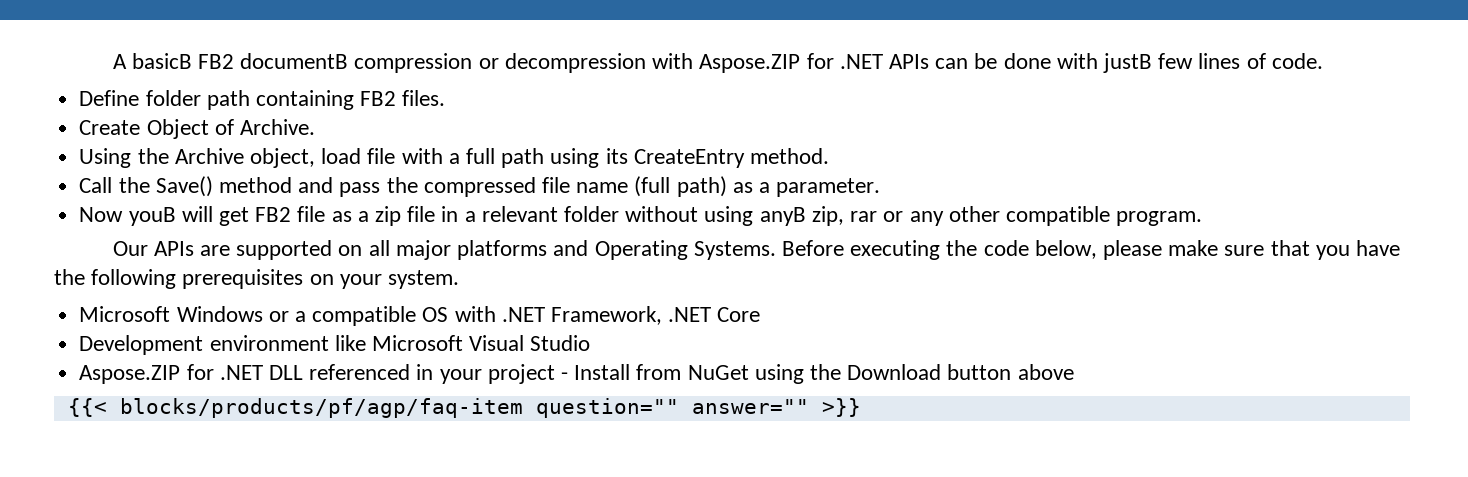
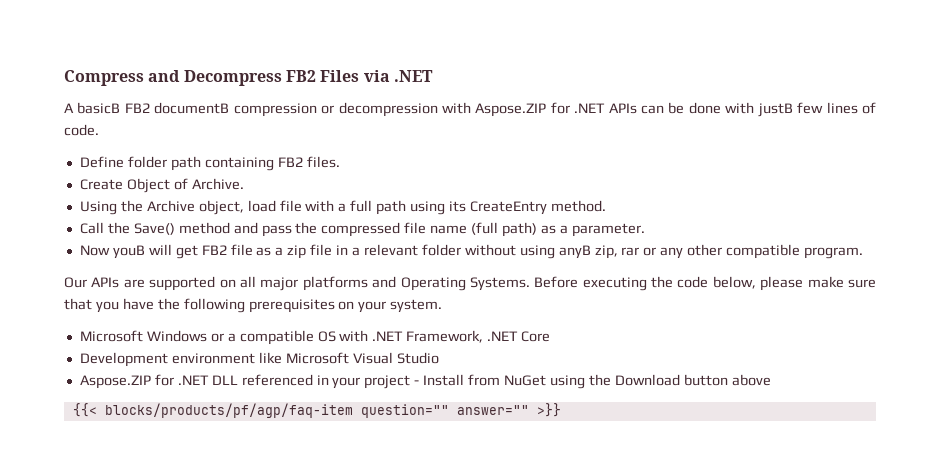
+ Compress and Decompress FB2 Files via .NET

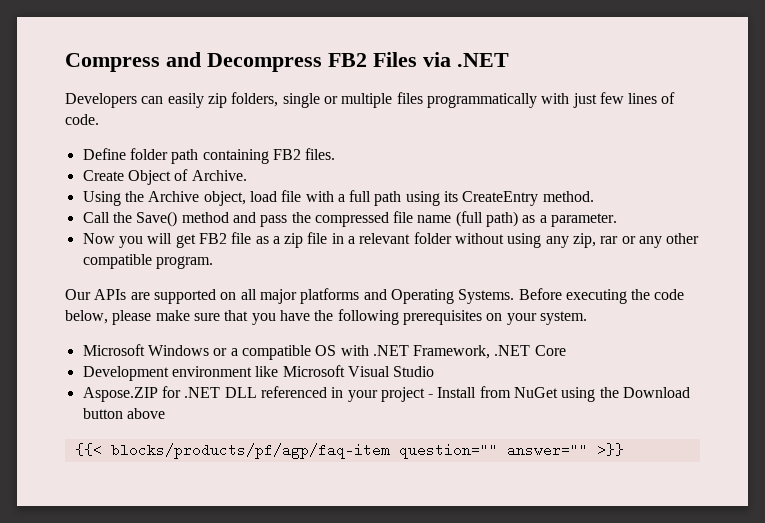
- A basicВ FB2 documentВ compression or decompression with Aspose.ZIP for .NET APIs can be done with justВ few lines of code.
+ Developers can easily zip folders, single or multiple files programmatically with just few lines of code.
- Now youВ will get FB2 file as a zip file in a relevant folder without using anyВ zip, rar or any other compatible program.
+ Now you will get FB2 file as a zip file in a relevant folder without using any zip, rar or any other compatible program.

